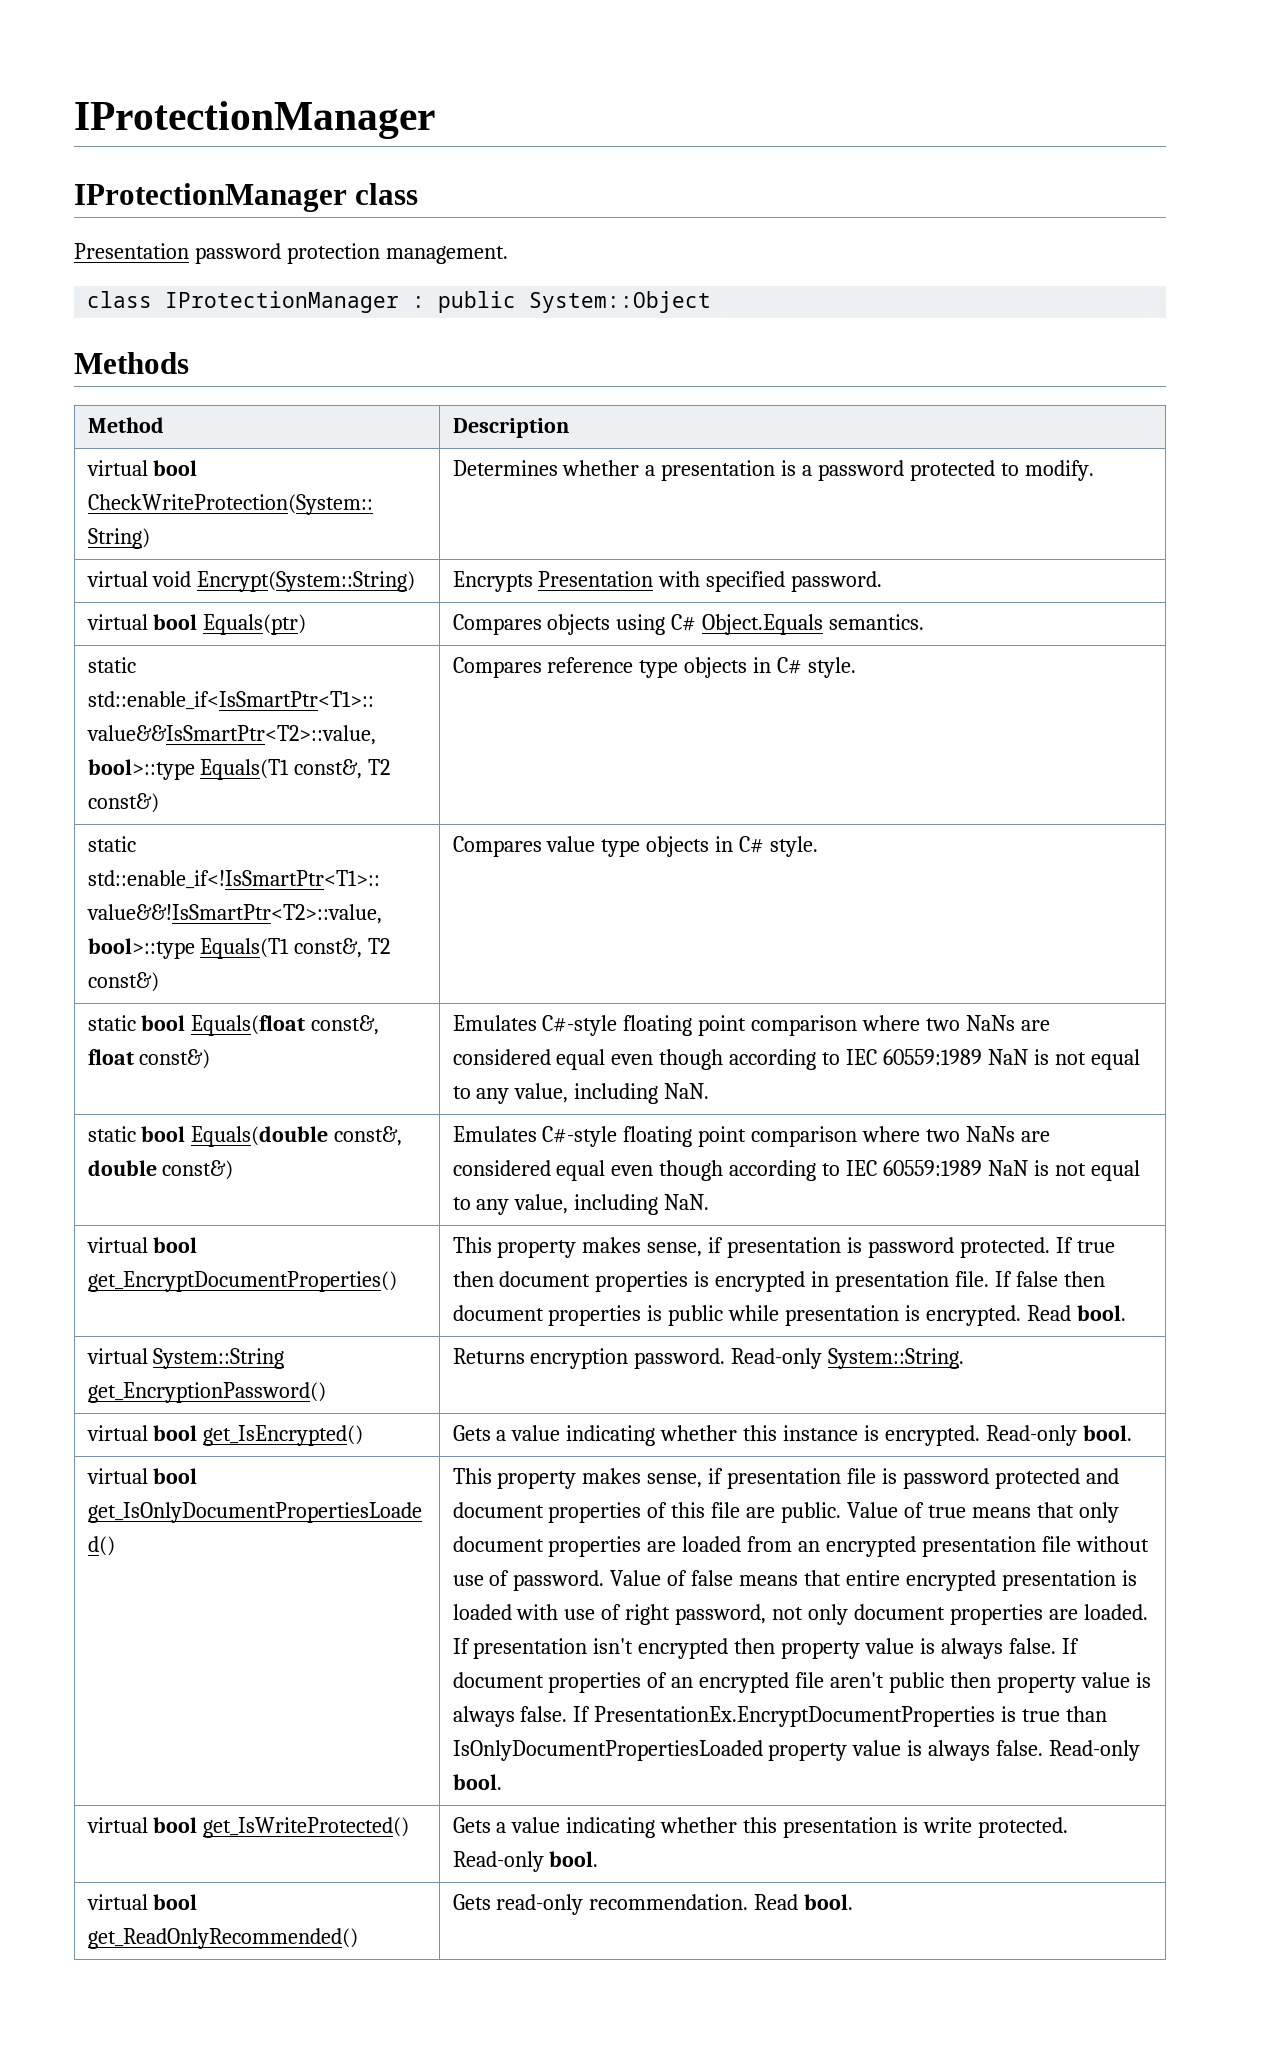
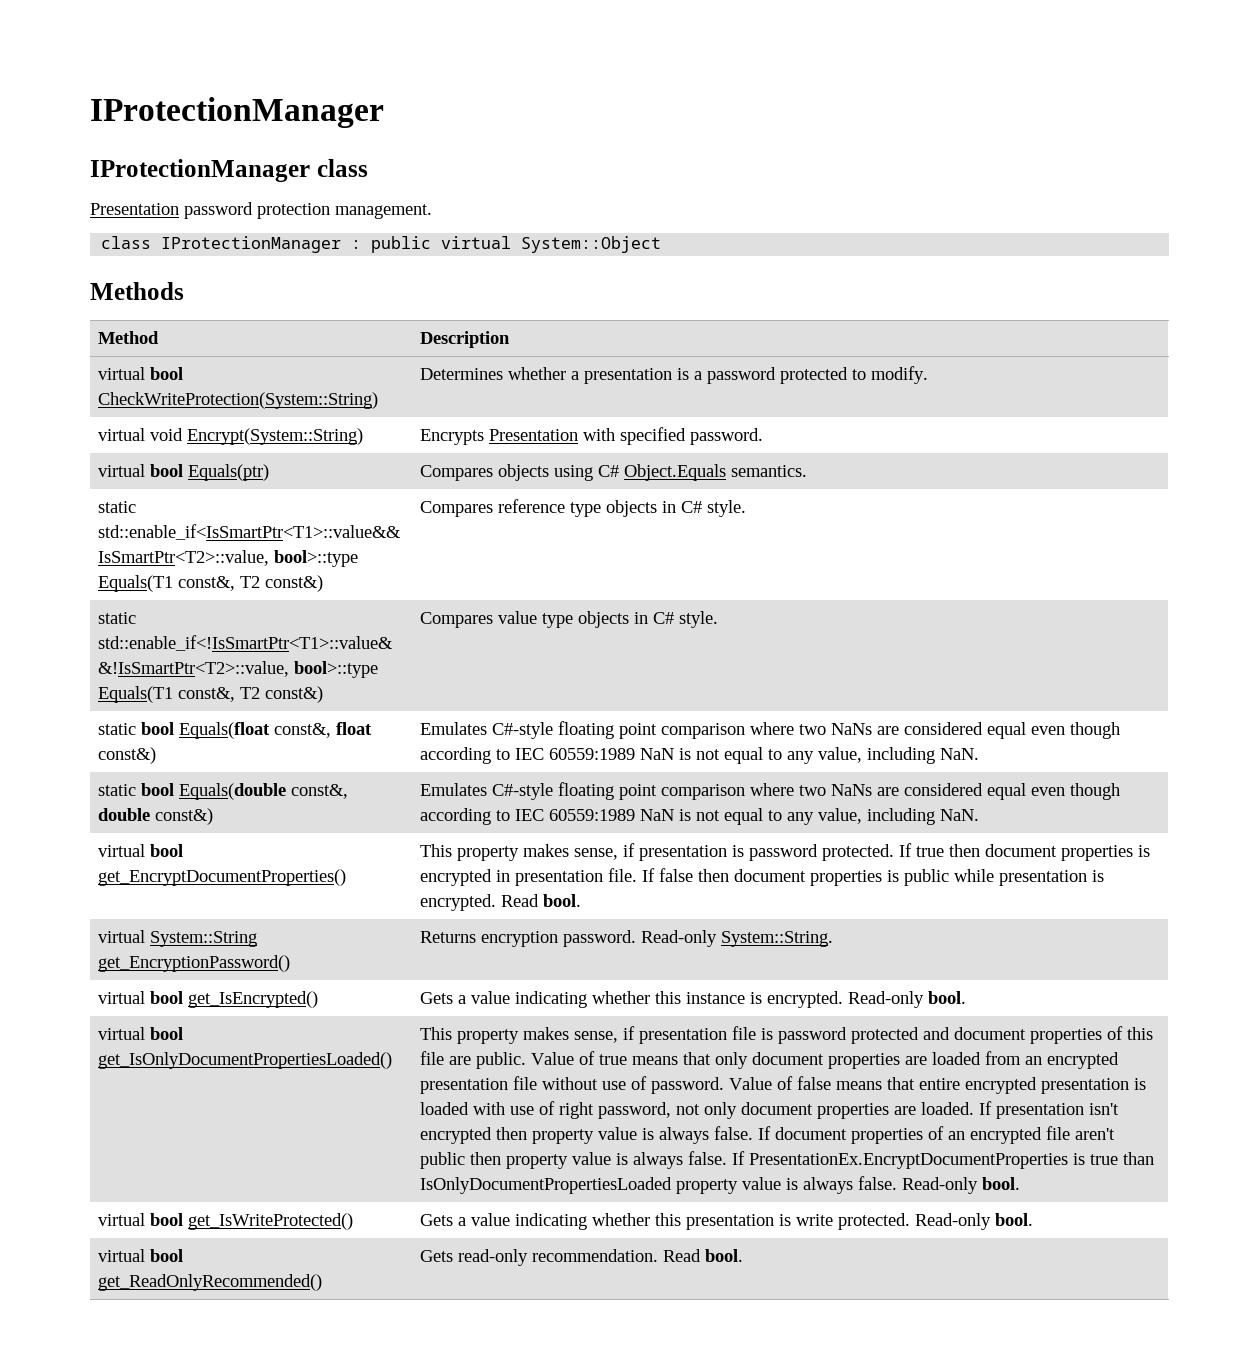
- class IProtectionManager : public System::Object
+ class IProtectionManager : public virtual System::Object

